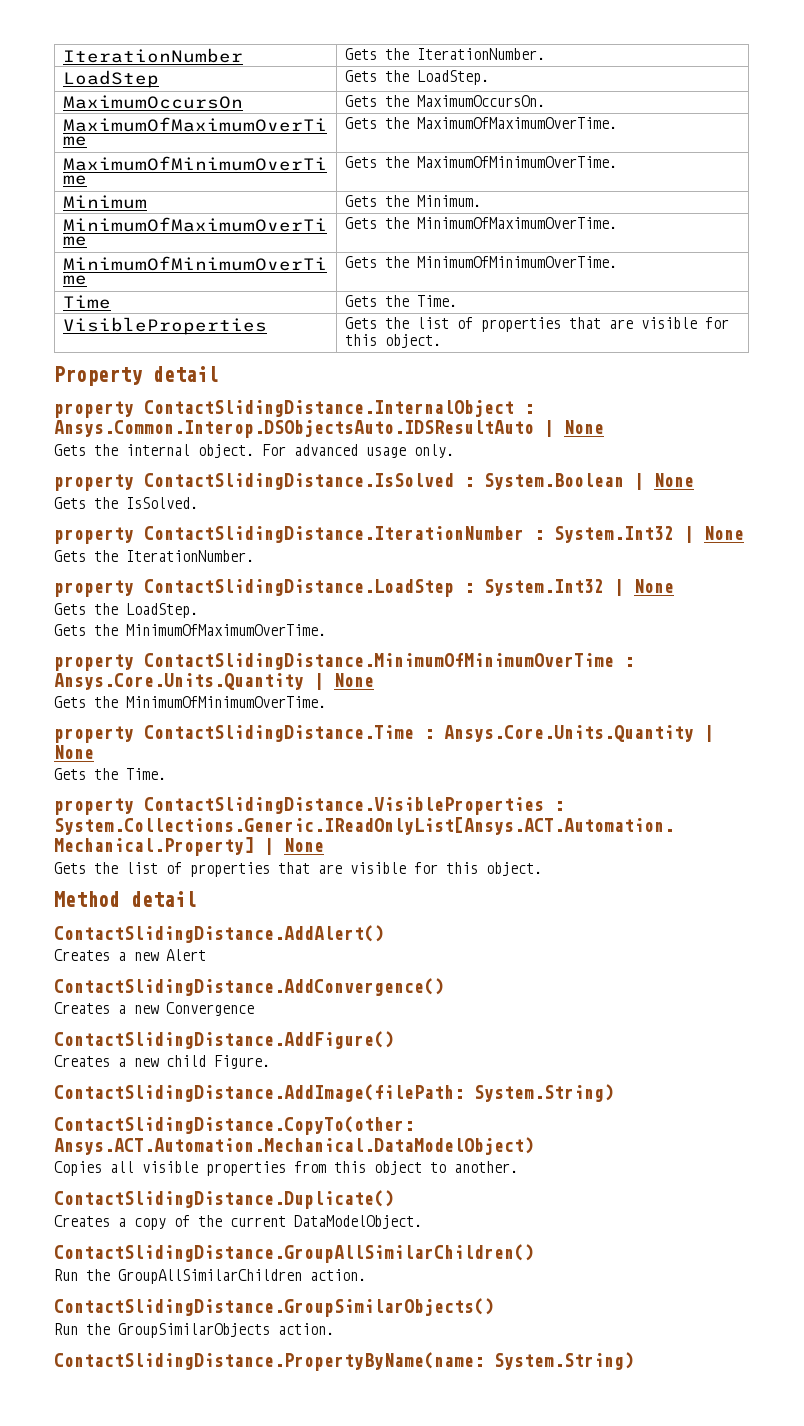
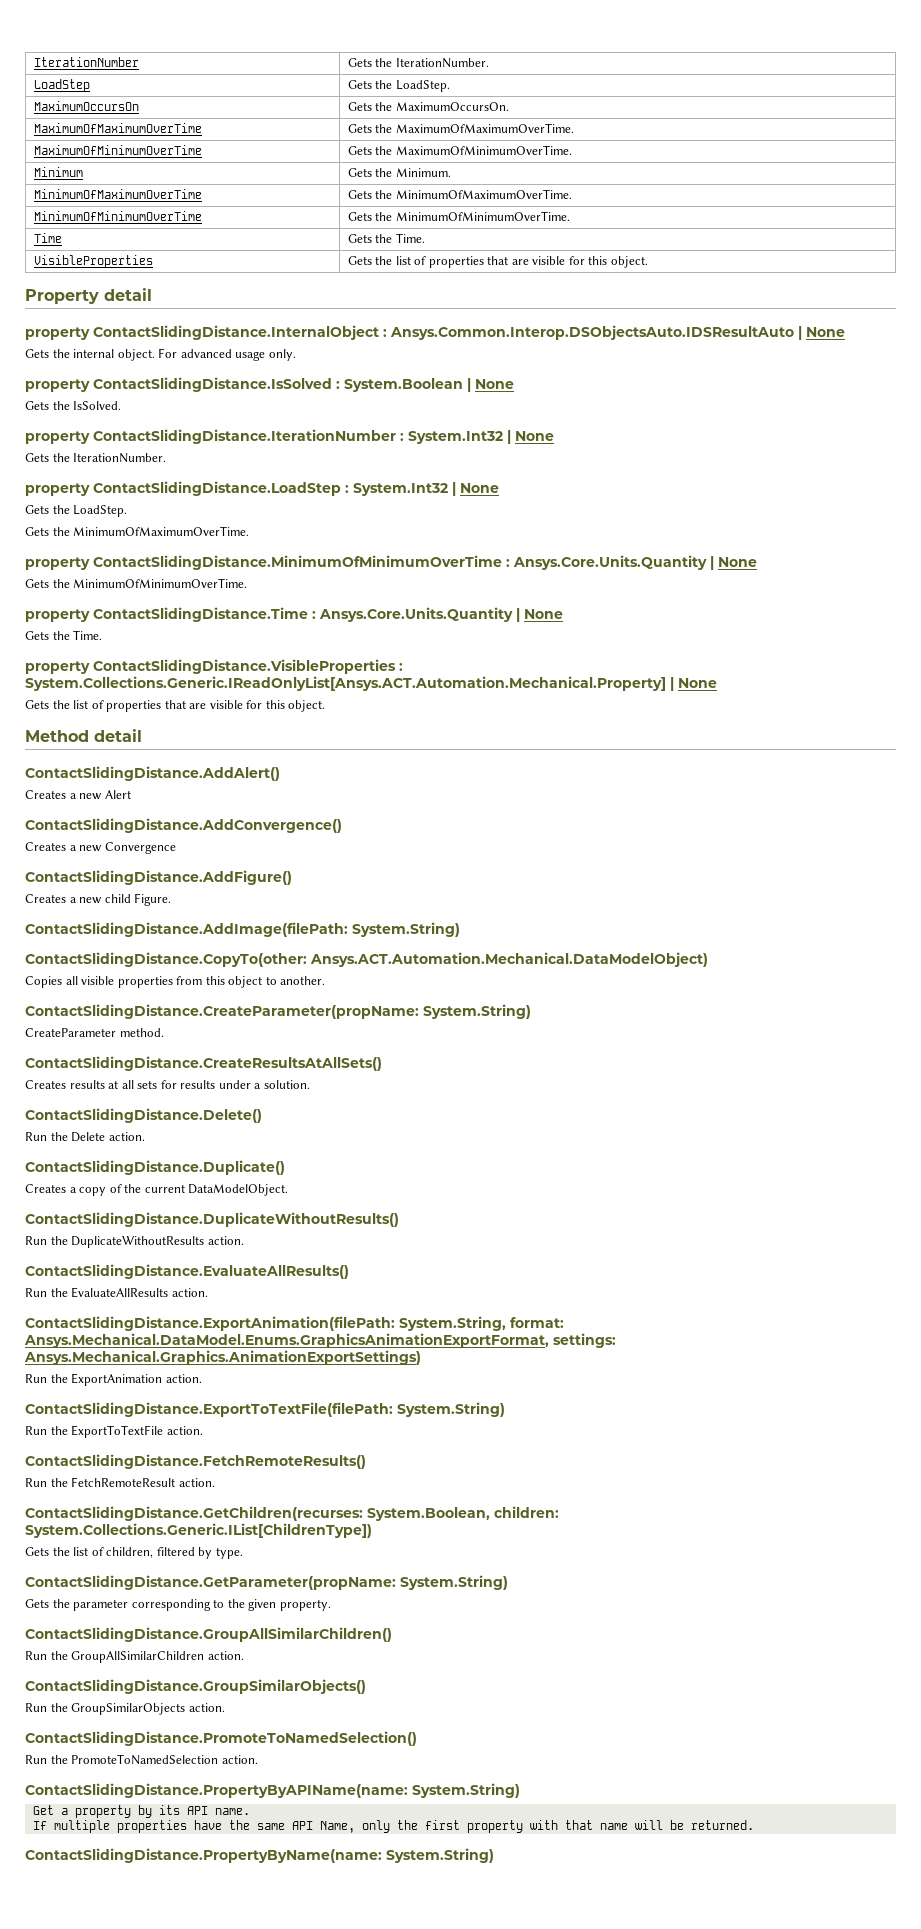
+ ContactSlidingDistance.CreateParameter(propName: System.String)
+ CreateParameter method.
+ ContactSlidingDistance.CreateResultsAtAllSets()
+ Creates results at all sets for results under a solution.
+ ContactSlidingDistance.Delete()
+ Run the Delete action.
+ ContactSlidingDistance.DuplicateWithoutResults()
+ Run the DuplicateWithoutResults action.
+ ContactSlidingDistance.EvaluateAllResults()
+ Run the EvaluateAllResults action.
+ ContactSlidingDistance.ExportAnimation(filePath: System.String, format: Ansys.Mechanical.DataModel.Enums.GraphicsAnimationExportFormat, settings: Ansys.Mechanical.Graphics.AnimationExportSettings)
+ Run the ExportAnimation action.
+ ContactSlidingDistance.ExportToTextFile(filePath: System.String)
+ Run the ExportToTextFile action.
+ ContactSlidingDistance.FetchRemoteResults()
+ Run the FetchRemoteResult action.
+ ContactSlidingDistance.GetChildren(recurses: System.Boolean, children: System.Collections.Generic.IList[ChildrenType])
+ Gets the list of children, filtered by type.
+ ContactSlidingDistance.GetParameter(propName: System.String)
+ Gets the parameter corresponding to the given property.
+ ContactSlidingDistance.PromoteToNamedSelection()
+ Run the PromoteToNamedSelection action.
+ ContactSlidingDistance.PropertyByAPIName(name: System.String)
+ Get a property by its API name.
+ If multiple properties have the same API Name, only the first property with that name will be returned.

